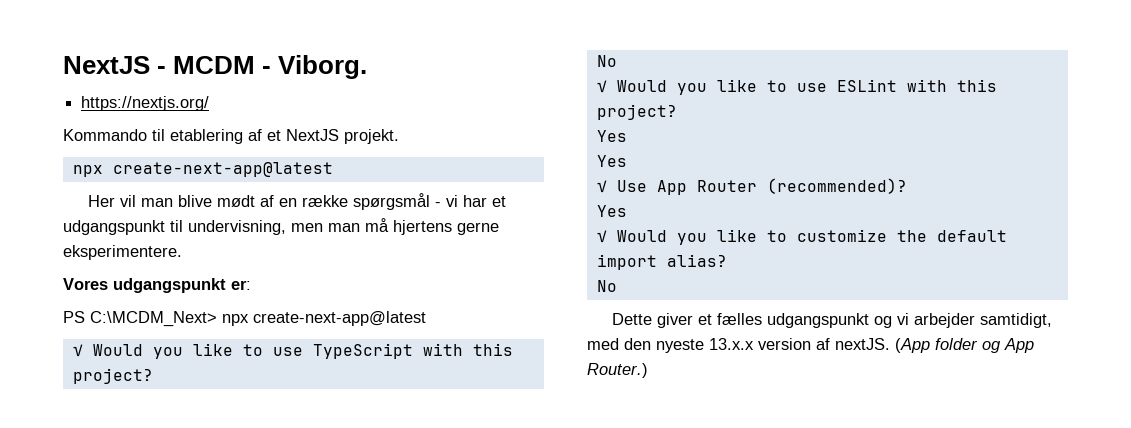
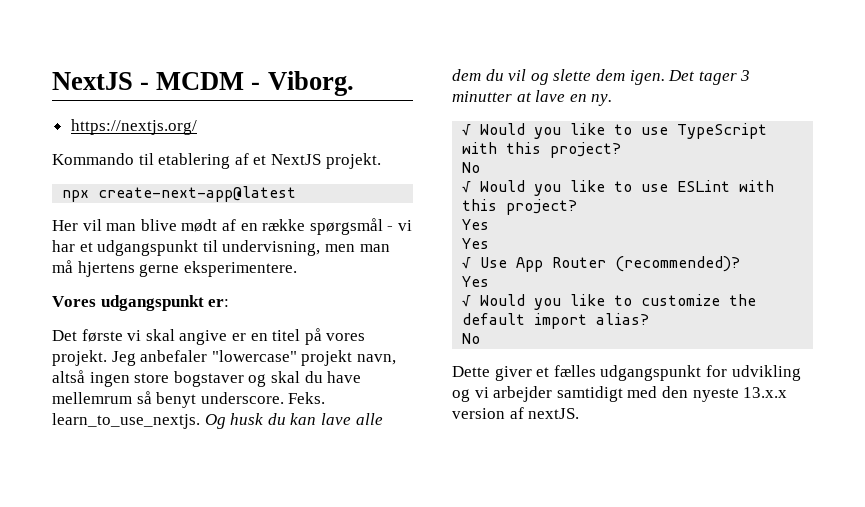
- PS C:\MCDM_Next> npx create-next-app@latest
+ Det første vi skal angive er en titel på vores projekt. Jeg anbefaler "lowercase" projekt navn, altså ingen store bogstaver og skal du have mellemrum så benyt underscore. Feks. learn_to_use_nextjs. Og husk du kan lave alle dem du vil og slette dem igen. Det tager 3 minutter at lave en ny.
- Dette giver et fælles udgangspunkt og vi arbejder samtidigt, med den nyeste 13.x.x version af nextJS. (App folder og App Router.)
+ Dette giver et fælles udgangspunkt for udvikling og vi arbejder samtidigt med den nyeste 13.x.x version af nextJS.

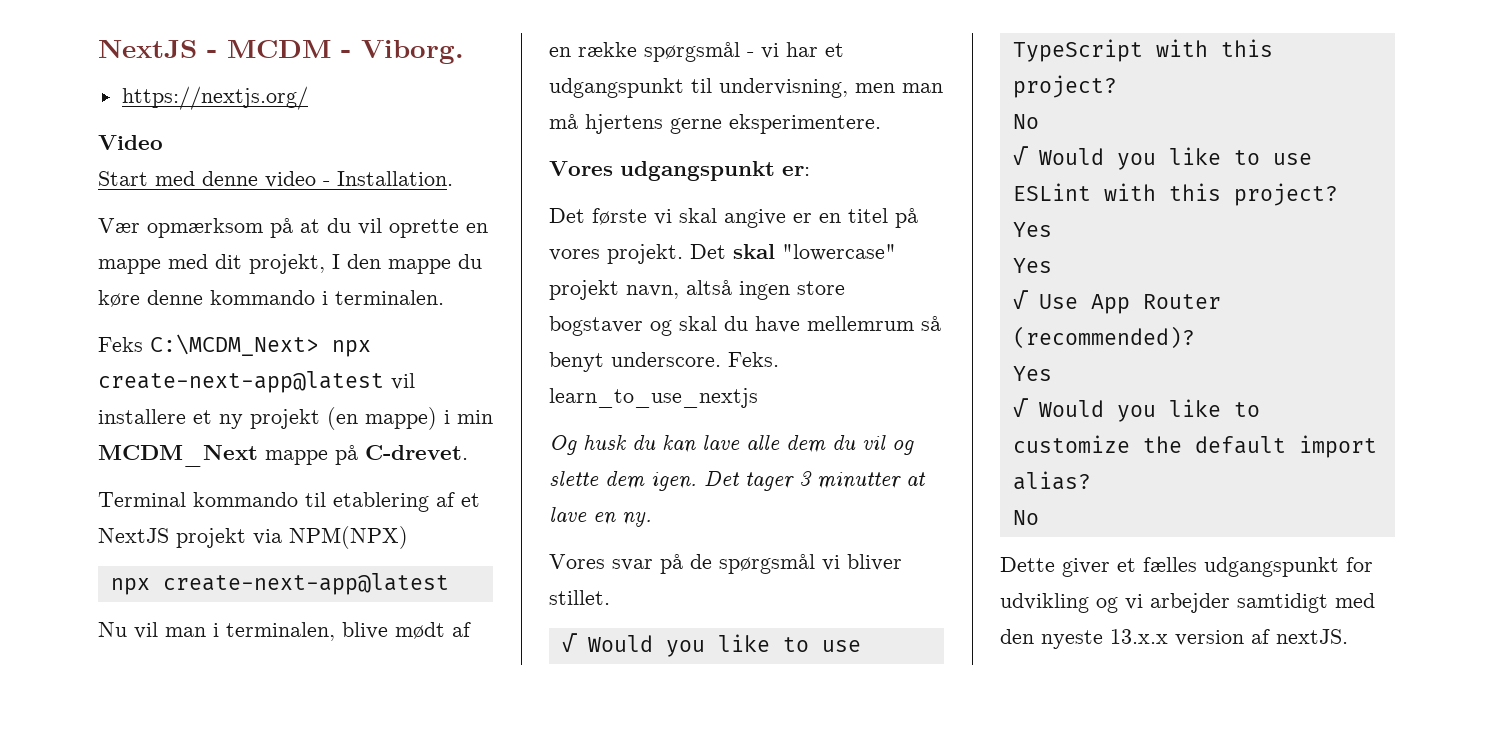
- Kommando til etablering af et NextJS projekt.
+ Video
+ Start med denne video - Installation.
+ Vær opmærksom på at du vil oprette en mappe med dit projekt, I den mappe du køre denne kommando i terminalen.
+ Feks C:\MCDM_Next> npx create-next-app@latest vil installere et ny projekt (en mappe) i min MCDM_Next mappe på C-drevet.
+ Terminal kommando til etablering af et NextJS projekt via NPM(NPX)
- Her vil man blive mødt af en række spørgsmål - vi har et udgangspunkt til undervisning, men man må hjertens gerne eksperimentere.
+ Nu vil man i terminalen, blive mødt af en række spørgsmål - vi har et udgangspunkt til undervisning, men man må hjertens gerne eksperimentere.
- Jeg anbefaler "lowercase" projekt navn, altså ingen store bogstaver og skal du have mellemrum så benyt underscore.
+ Det skal "lowercase" projekt navn, altså ingen store bogstaver og skal du have mellemrum så benyt underscore.
- Feks. learn_to_use_nextjs. Og husk du kan lave alle dem du vil og slette dem igen.
+ Feks. learn_to_use_nextjs
+ Og husk du kan lave alle dem du vil og slette dem igen.
+ Vores svar på de spørgsmål vi bliver stillet.

